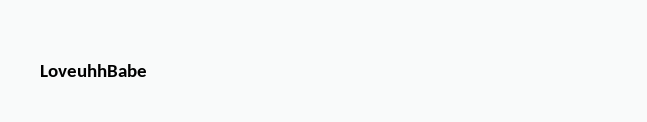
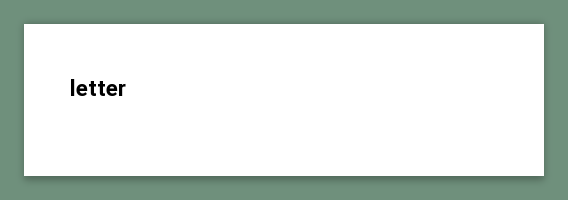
- LoveuhhBabe
+ letter

